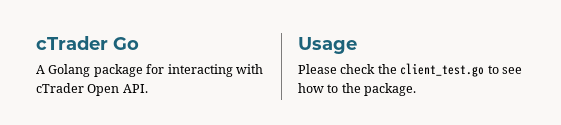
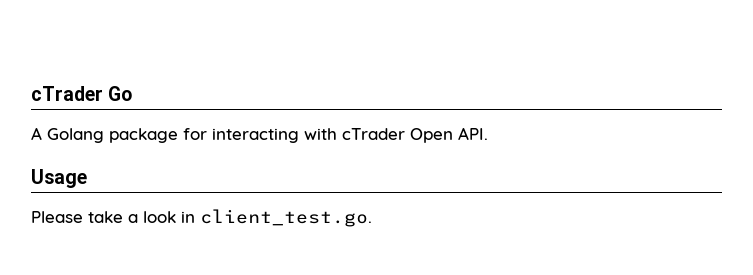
- Please check the client_test.go to see how to the package.
+ Please take a look in client_test.go.

